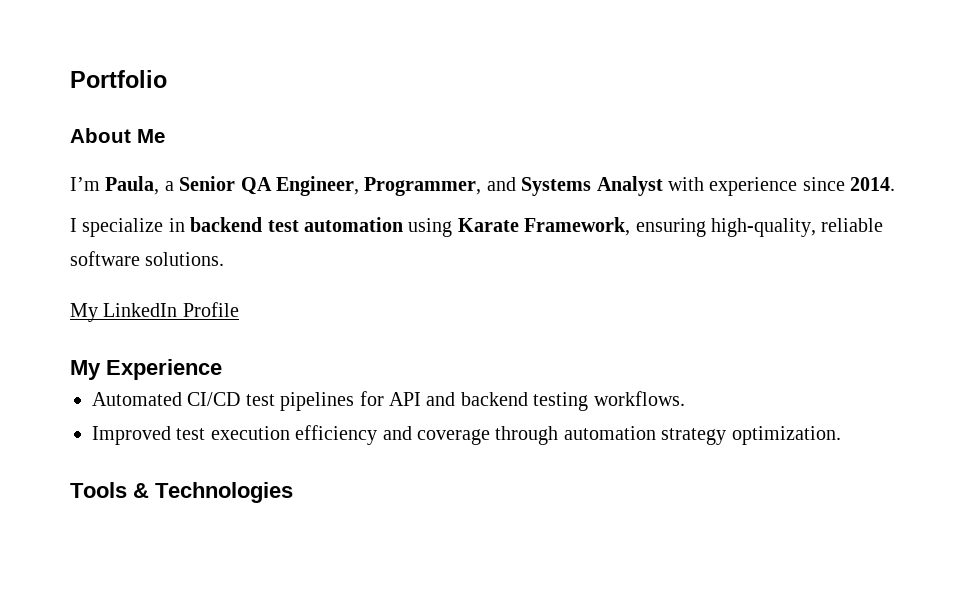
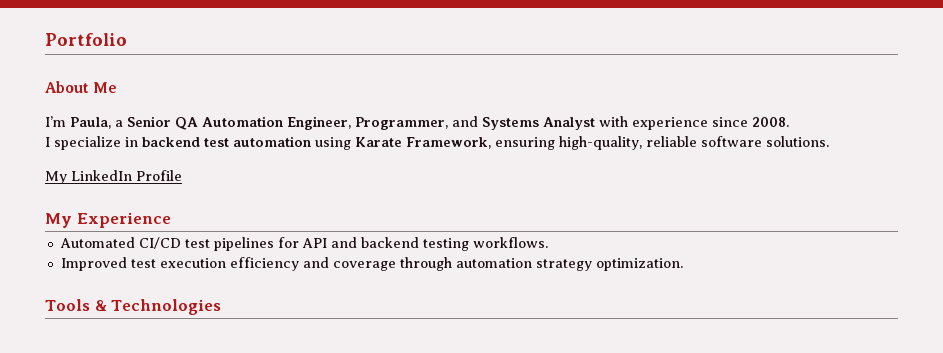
- I’m Paula, a Senior QA Engineer, Programmer, and Systems Analyst with experience since 2014.
+ I’m Paula, a Senior QA Automation Engineer, Programmer, and Systems Analyst with experience since 2008.

